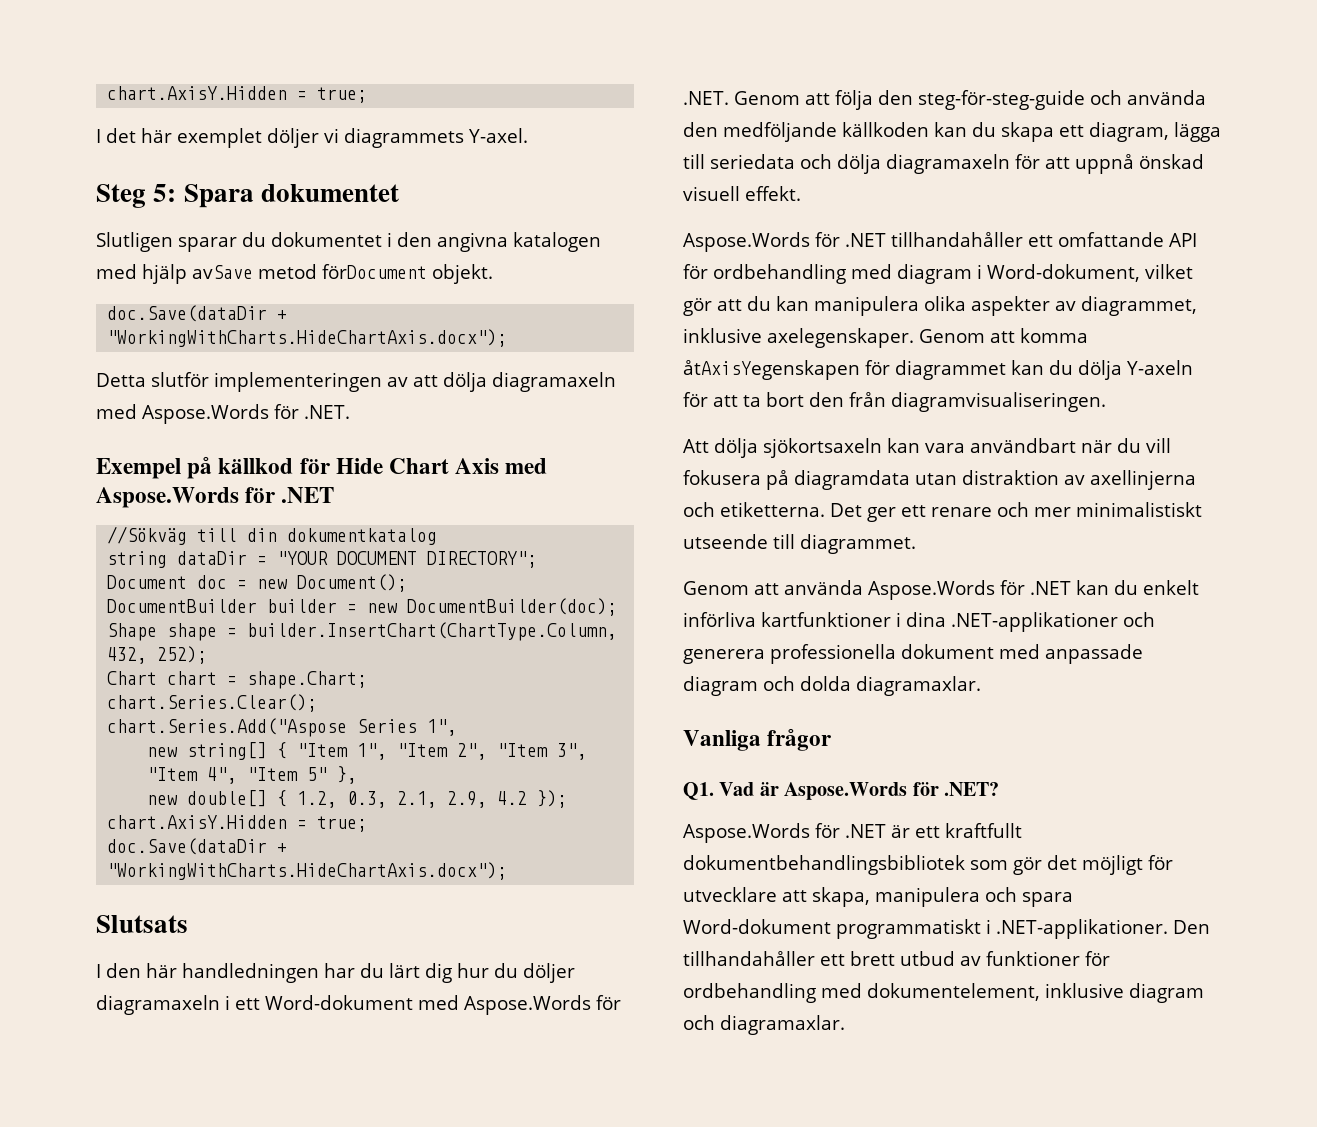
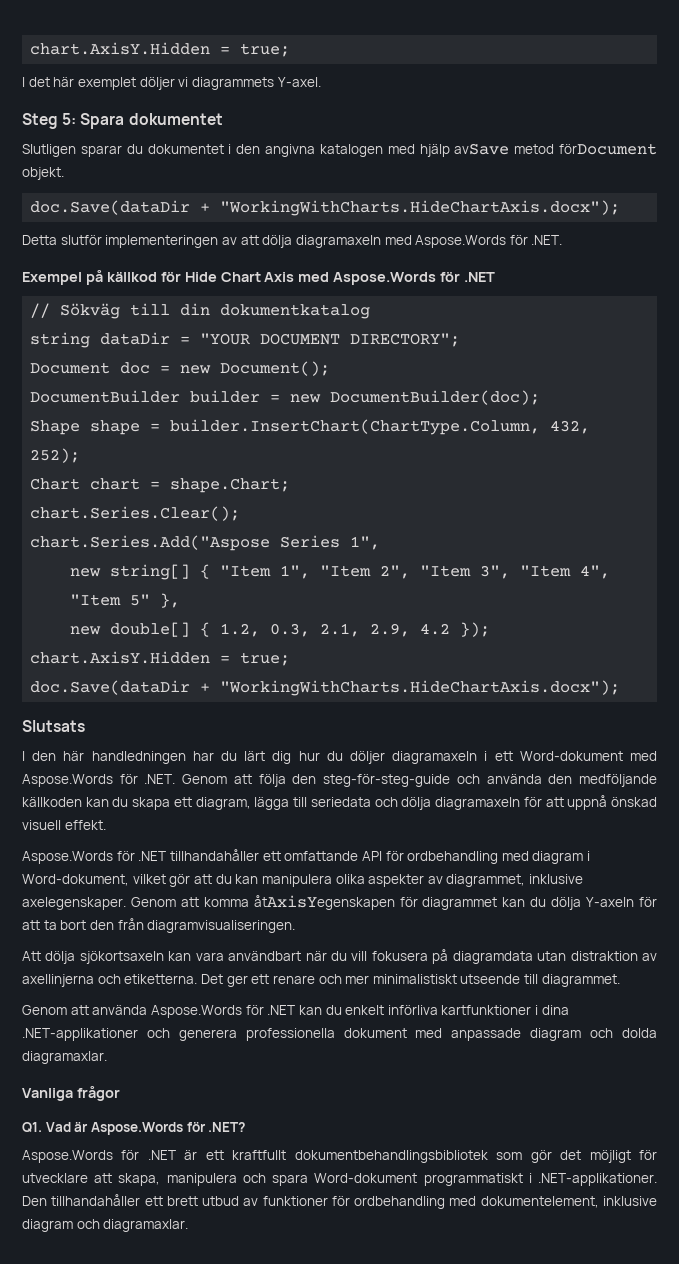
- //Sökväg till din dokumentkatalog
+ // Sökväg till din dokumentkatalog

